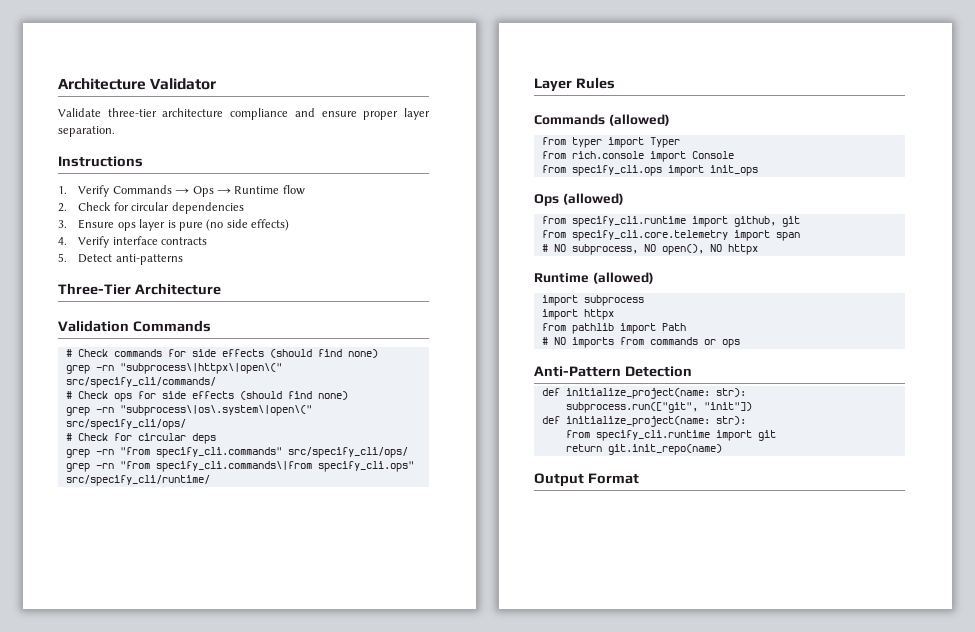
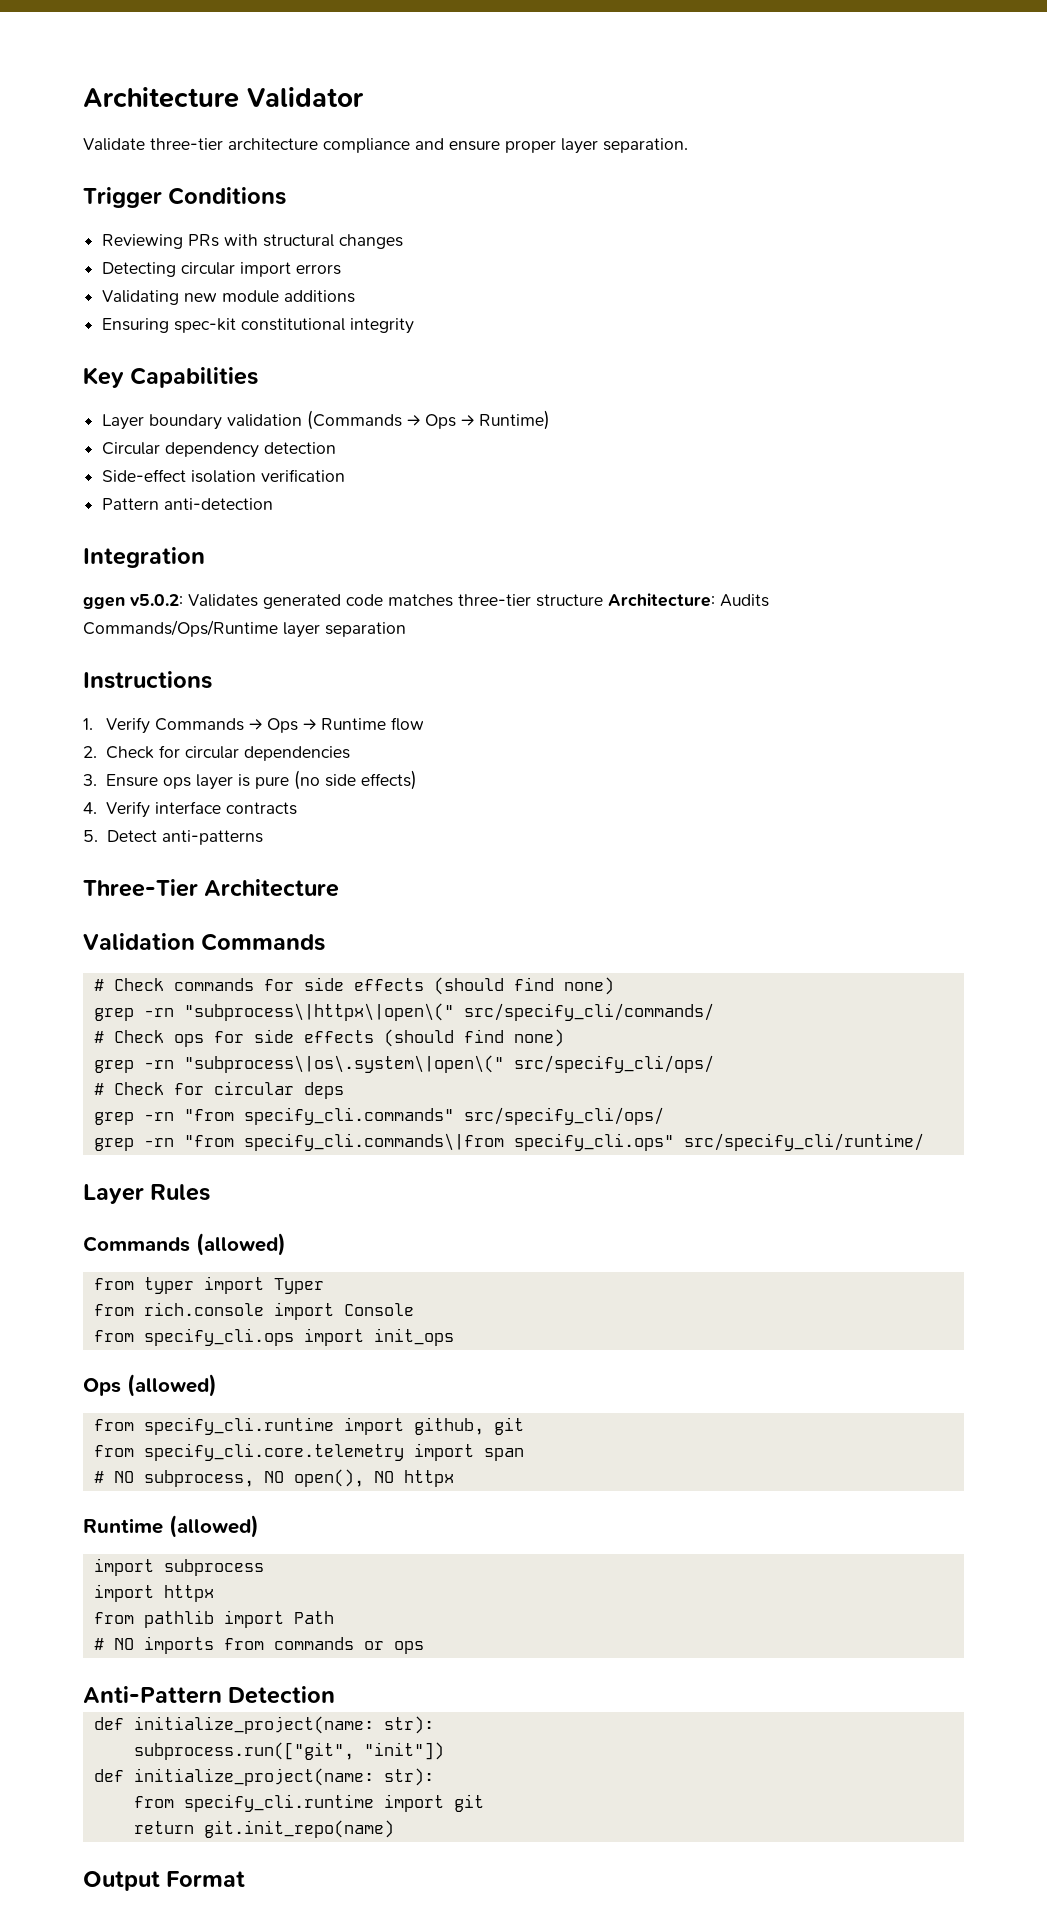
+ Trigger Conditions
+ Reviewing PRs with structural changes
+ Detecting circular import errors
+ Validating new module additions
+ Ensuring spec-kit constitutional integrity
+ Key Capabilities
+ Layer boundary validation (Commands → Ops → Runtime)
+ Circular dependency detection
+ Side-effect isolation verification
+ Pattern anti-detection
+ Integration
+ ggen v5.0.2: Validates generated code matches three-tier structure Architecture: Audits Commands/Ops/Runtime layer separation

